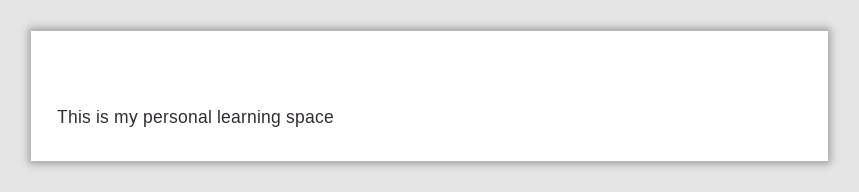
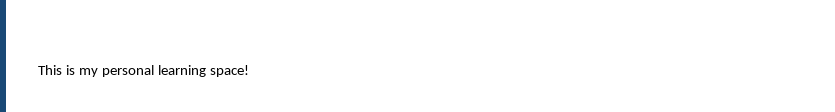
- This is my personal learning space
+ This is my personal learning space!

